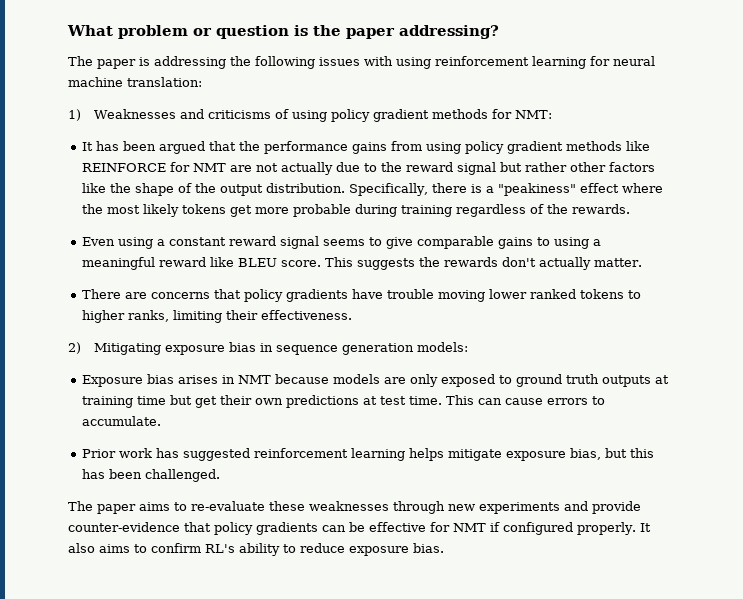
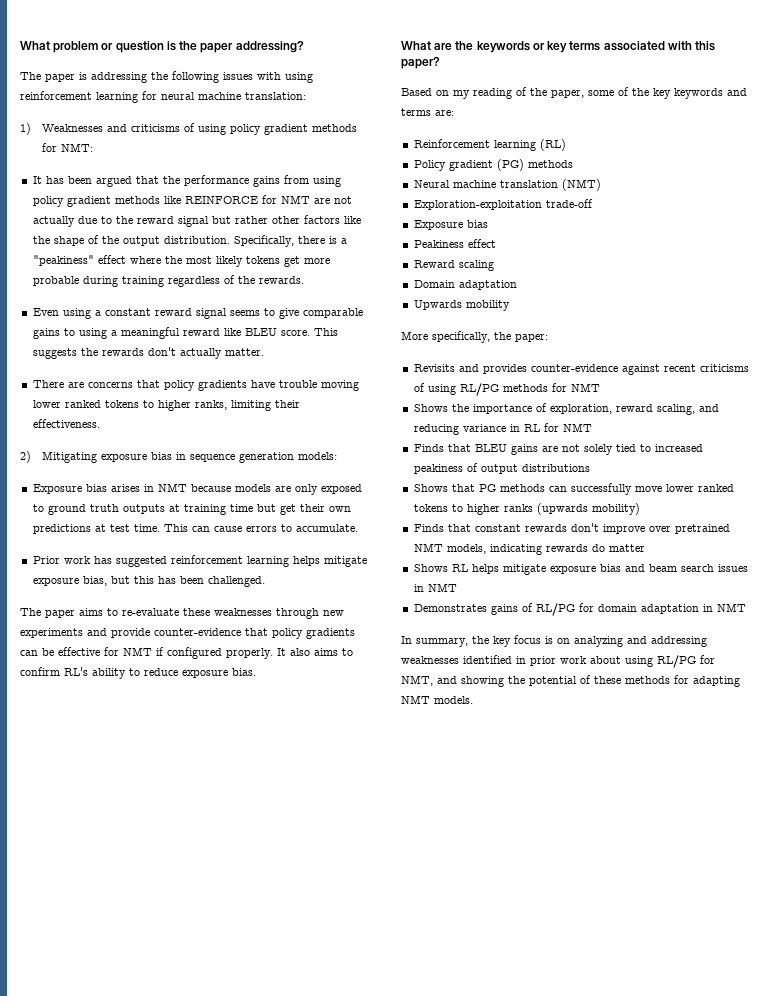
+ What are the keywords or key terms associated with this paper?
+ Based on my reading of the paper, some of the key keywords and terms are:
+ Reinforcement learning (RL)
+ Policy gradient (PG) methods
+ Neural machine translation (NMT)
+ Exploration-exploitation trade-off
+ Exposure bias
+ Peakiness effect
+ Reward scaling
+ Domain adaptation
+ Upwards mobility
+ More specifically, the paper:
+ Revisits and provides counter-evidence against recent criticisms of using RL/PG methods for NMT
+ Shows the importance of exploration, reward scaling, and reducing variance in RL for NMT
+ Finds that BLEU gains are not solely tied to increased peakiness of output distributions
+ Shows that PG methods can successfully move lower ranked tokens to higher ranks (upwards mobility)
+ Finds that constant rewards don't improve over pretrained NMT models, indicating rewards do matter
+ Shows RL helps mitigate exposure bias and beam search issues in NMT
+ Demonstrates gains of RL/PG for domain adaptation in NMT
+ In summary, the key focus is on analyzing and addressing weaknesses identified in prior work about using RL/PG for NMT, and showing the potential of these methods for adapting NMT models.

